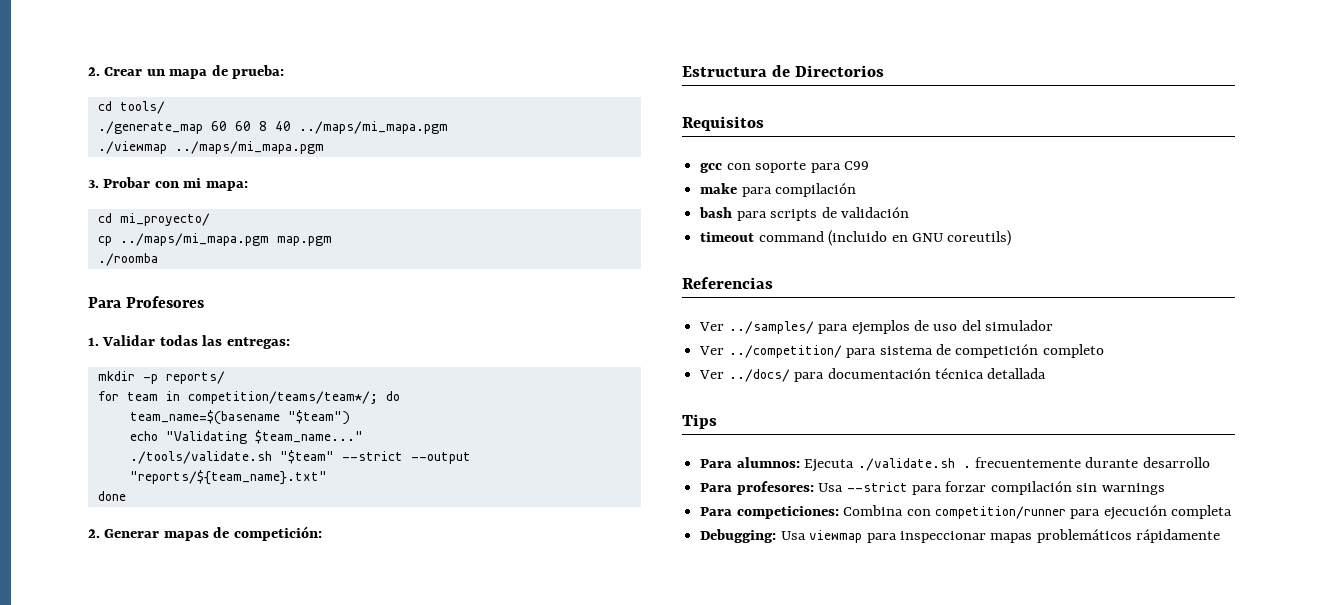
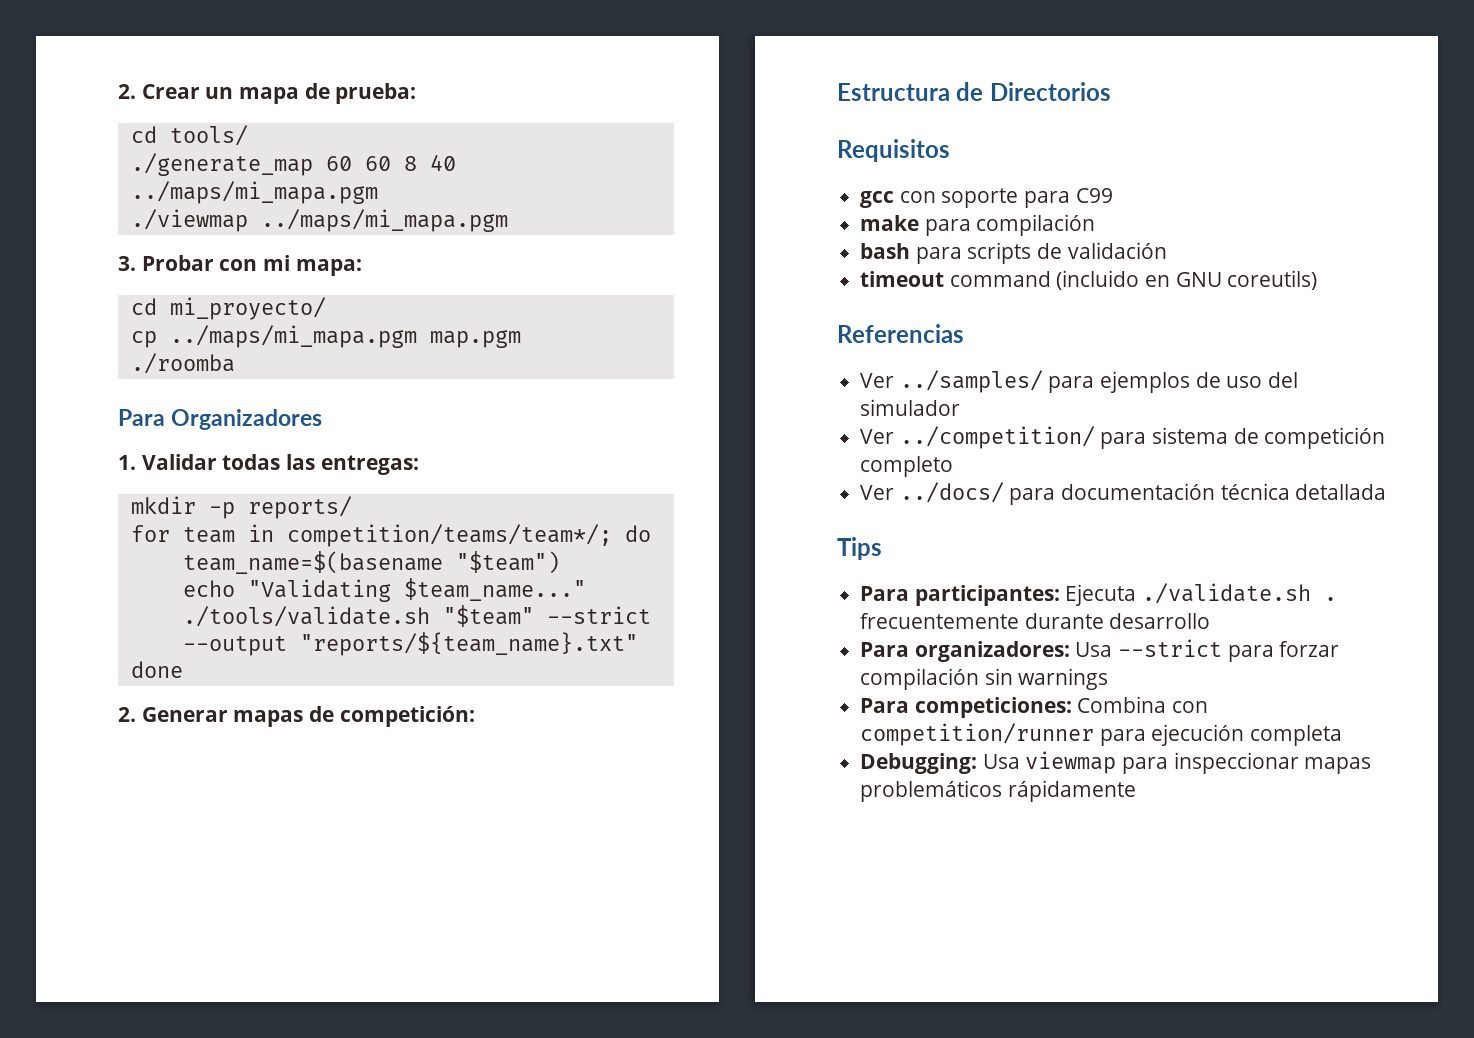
- Para Profesores
+ Para Organizadores
- Para alumnos: Ejecuta ./validate.sh . frecuentemente durante desarrollo
+ Para participantes: Ejecuta ./validate.sh . frecuentemente durante desarrollo
- Para profesores: Usa --strict para forzar compilación sin warnings
+ Para organizadores: Usa --strict para forzar compilación sin warnings

